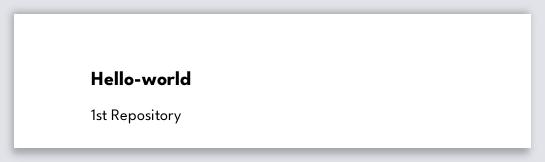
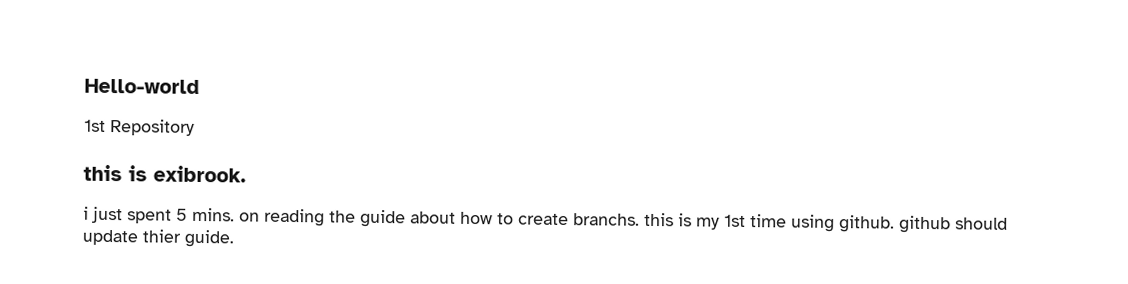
+ this is exibrook.
+ i just spent 5 mins. on reading the guide about how to create branchs. this is my 1st time using github. github should update thier guide.

